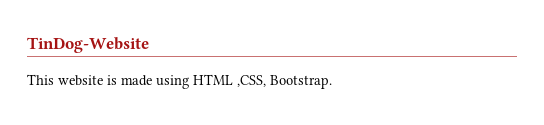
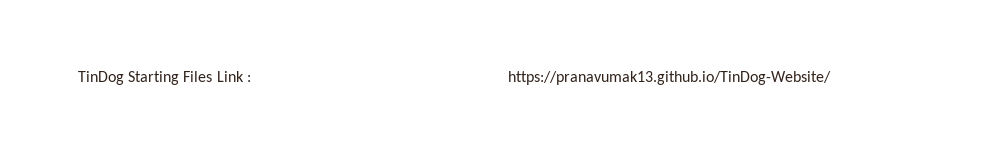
- TinDog-Website
- This website is made using HTML ,CSS, Bootstrap.
+ TinDog Starting Files Link : https://pranavumak13.github.io/TinDog-Website/

